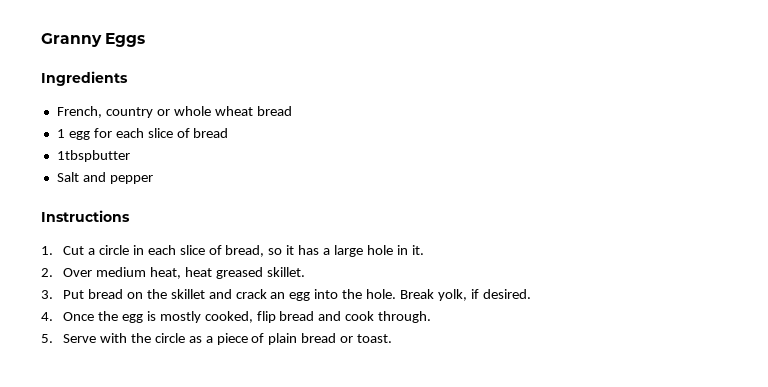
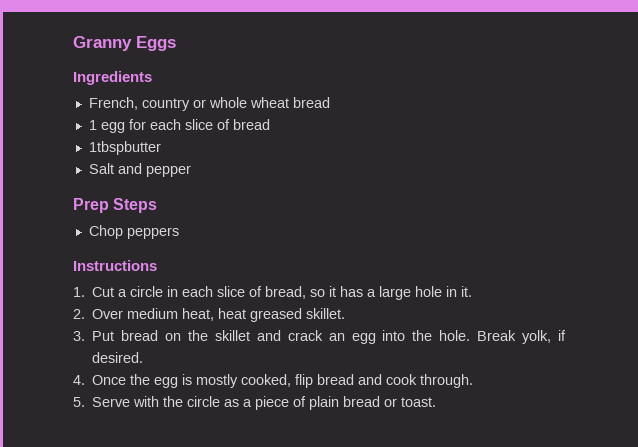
+ Prep Steps
+ Chop peppers

